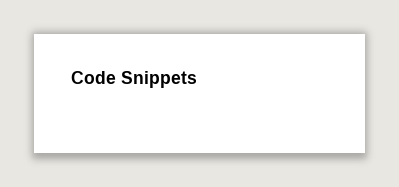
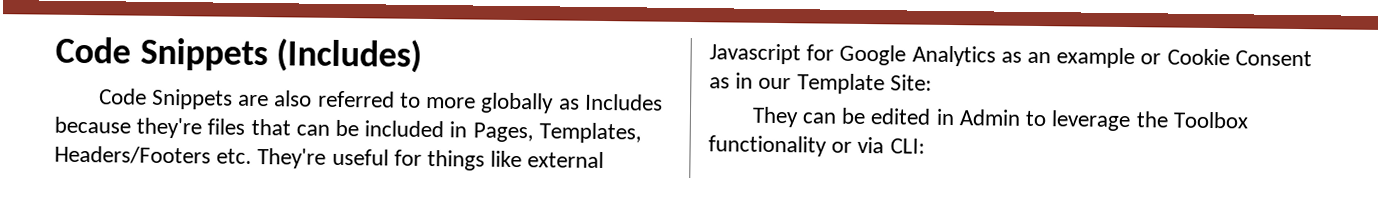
- Code Snippets
+ Code Snippets (Includes)
+ Code Snippets are also referred to more globally as Includes because they're files that can be included in Pages, Templates, Headers/Footers etc. They're useful for things like external Javascript for Google Analytics as an example or Cookie Consent as in our Template Site:
+ They can be edited in Admin to leverage the Toolbox functionality or via CLI:

